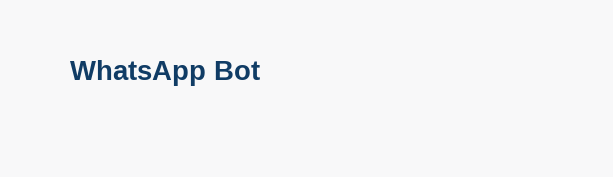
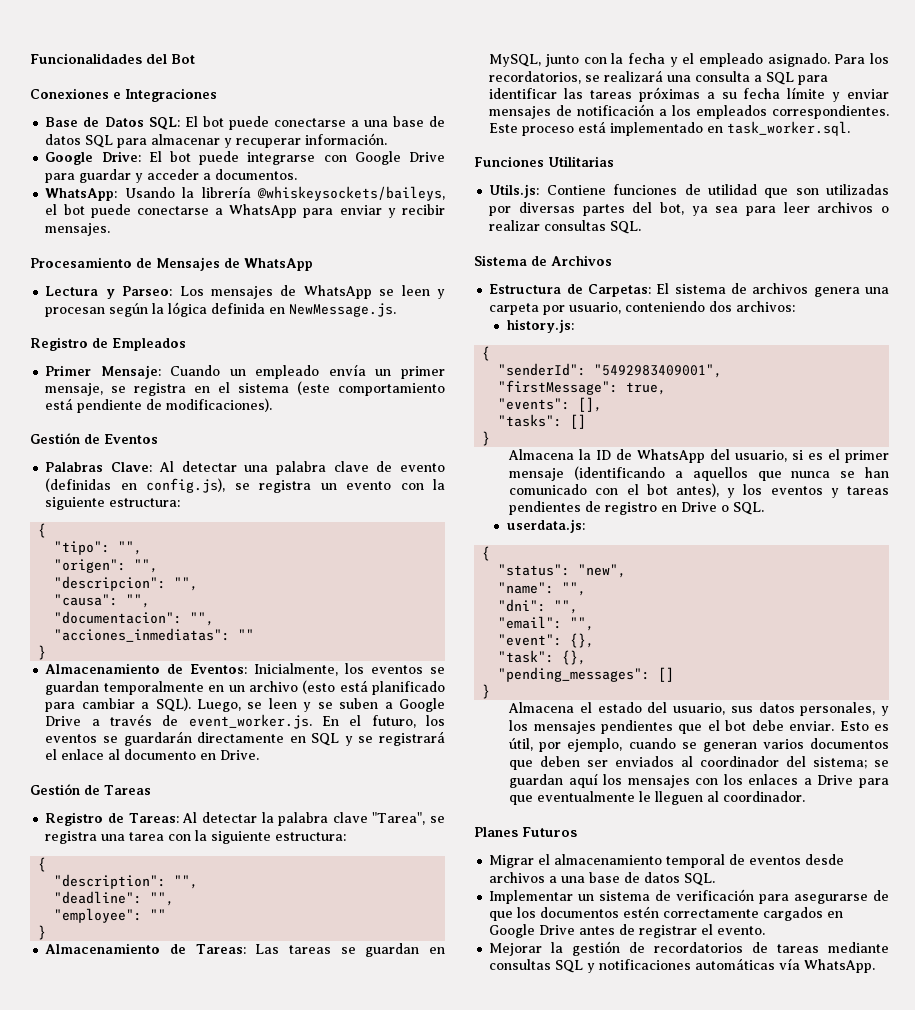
- WhatsApp Bot
+ Funcionalidades del Bot
+ Conexiones e Integraciones
+ Base de Datos SQL: El bot puede conectarse a una base de datos SQL para almacenar y recuperar información.
+ Google Drive: El bot puede integrarse con Google Drive para guardar y acceder a documentos.
+ WhatsApp: Usando la librería @whiskeysockets/baileys, el bot puede conectarse a WhatsApp para enviar y recibir mensajes.
+ Procesamiento de Mensajes de WhatsApp
+ Lectura y Parseo: Los mensajes de WhatsApp se leen y procesan según la lógica definida en NewMessage.js.
+ Registro de Empleados
+ Primer Mensaje: Cuando un empleado envía un primer mensaje, se registra en el sistema (este comportamiento está pendiente de modificaciones).
+ Gestión de Eventos
+ Palabras Clave: Al detectar una palabra clave de evento (definidas en config.js), se registra un evento con la siguiente estructura:
+ {
+ "tipo": "",
+ "origen": "",
+ "descripcion": "",
+ "causa": "",
+ "documentacion": "",
+ "acciones_inmediatas": ""
+ }
+ Almacenamiento de Eventos: Inicialmente, los eventos se guardan temporalmente en un archivo (esto está planificado para cambiar a SQL). Luego, se leen y se suben a Google Drive a través de event_worker.js. En el futuro, los eventos se guardarán directamente en SQL y se registrará el enlace al documento en Drive.
+ Gestión de Tareas
+ Registro de Tareas: Al detectar la palabra clave "Tarea", se registra una tarea con la siguiente estructura:
+ {
+ "description": "",
+ "deadline": "",
+ "employee": ""
+ }
+ Almacenamiento de Tareas: Las tareas se guardan en MySQL, junto con la fecha y el empleado asignado. Para los recordatorios, se realizará una consulta a SQL para identificar las tareas próximas a su fecha límite y enviar mensajes de notificación a los empleados correspondientes. Este proceso está implementado en task_worker.sql.
+ Funciones Utilitarias
+ Utils.js: Contiene funciones de utilidad que son utilizadas por diversas partes del bot, ya sea para leer archivos o realizar consultas SQL.
+ Sistema de Archivos
+ Estructura de Carpetas: El sistema de archivos genera una carpeta por usuario, conteniendo dos archivos:
+ history.js:
+ {
+ "senderId": "5492983409001",
+ "firstMessage": true,
+ "events": [],
+ "tasks": []
+ }
+ Almacena la ID de WhatsApp del usuario, si es el primer mensaje (identificando a aquellos que nunca se han comunicado con el bot antes), y los eventos y tareas pendientes de registro en Drive o SQL.
+ userdata.js:
+ {
+ "status": "new",
+ "name": "",
+ "dni": "",
+ "email": "",
+ "event": {},
+ "task": {},
+ "pending_messages": []
+ }
+ Almacena el estado del usuario, sus datos personales, y los mensajes pendientes que el bot debe enviar. Esto es útil, por ejemplo, cuando se generan varios documentos que deben ser enviados al coordinador del sistema; se guardan aquí los mensajes con los enlaces a Drive para que eventualmente le lleguen al coordinador.
+ Planes Futuros
+ Migrar el almacenamiento temporal de eventos desde archivos a una base de datos SQL.
+ Implementar un sistema de verificación para asegurarse de que los documentos estén correctamente cargados en Google Drive antes de registrar el evento.
+ Mejorar la gestión de recordatorios de tareas mediante consultas SQL y notificaciones automáticas vía WhatsApp.

